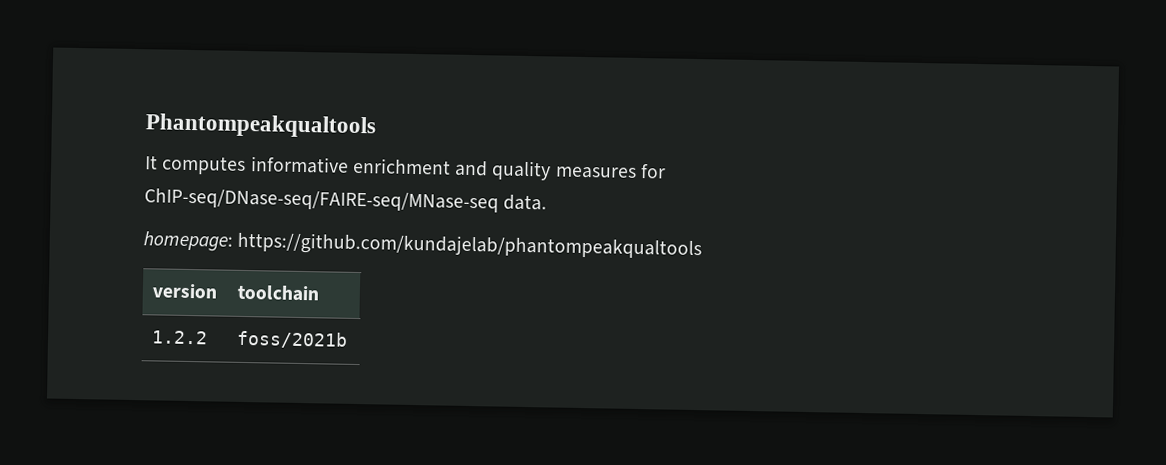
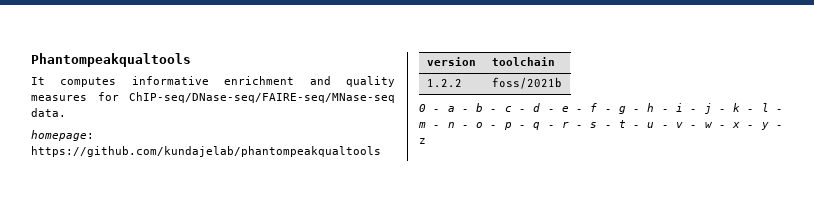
+ 0 - a - b - c - d - e - f - g - h - i - j - k - l - m - n - o - p - q - r - s - t - u - v - w - x - y - z

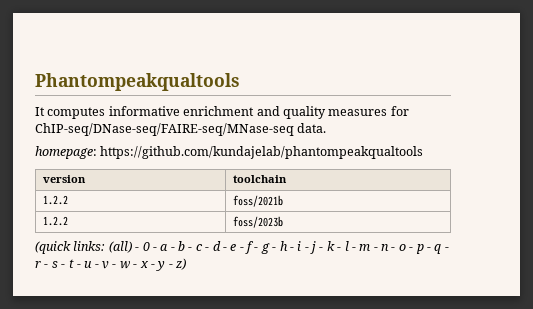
- 0 - a - b - c - d - e - f - g - h - i - j - k - l - m - n - o - p - q - r - s - t - u - v - w - x - y - z
+ 1.2.2 | foss/2023b
+ (quick links: (all) - 0 - a - b - c - d - e - f - g - h - i - j - k - l - m - n - o - p - q - r - s - t - u - v - w - x - y - z)

